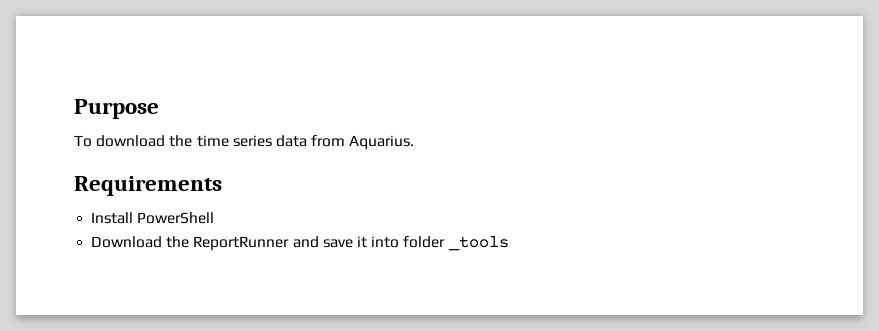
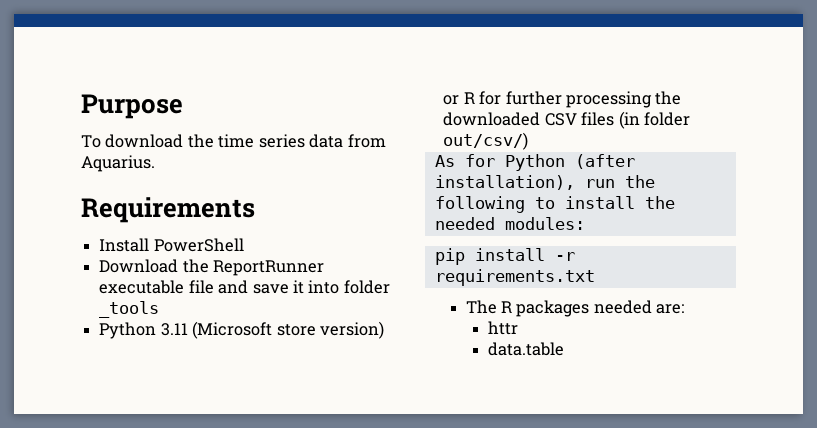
- Download the ReportRunner and save it into folder _tools
+ Download the ReportRunner executable file and save it into folder _tools
+ Python 3.11 (Microsoft store version) or R for further processing the downloaded CSV files (in folder out/csv/)
+ As for Python (after installation), run the following to install the needed modules:
+ pip install -r requirements.txt
+ The R packages needed are:
+ httr
+ data.table

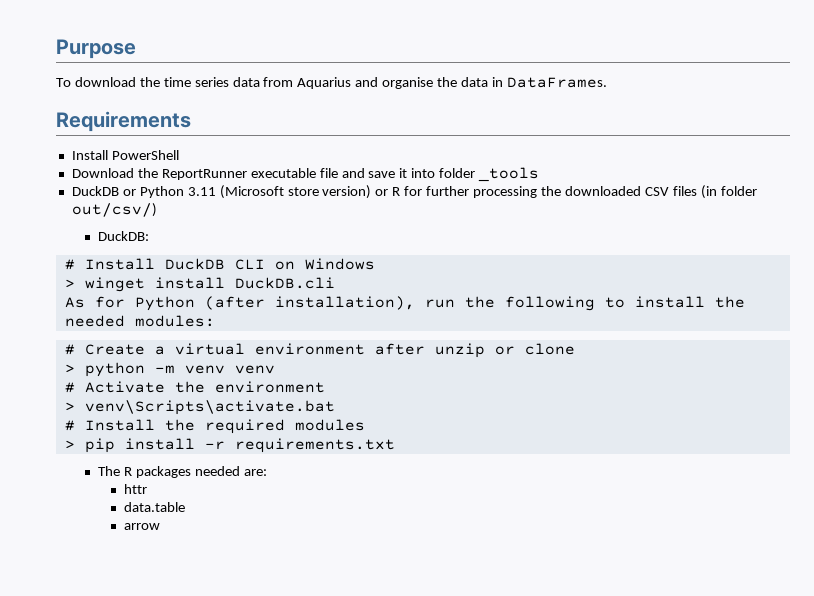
- To download the time series data from Aquarius.
+ To download the time series data from Aquarius and organise the data in DataFrames.
- Python 3.11 (Microsoft store version) or R for further processing the downloaded CSV files (in folder out/csv/)
+ DuckDB or Python 3.11 (Microsoft store version) or R for further processing the downloaded CSV files (in folder out/csv/)
+ DuckDB:
+ # Install DuckDB CLI on Windows
+ > winget install DuckDB.cli
- pip install -r requirements.txt
+ # Create a virtual environment after unzip or clone
+ > python -m venv venv
+ # Activate the environment
+ > venv\Scripts\activate.bat
+ # Install the required modules
+ > pip install -r requirements.txt
+ arrow

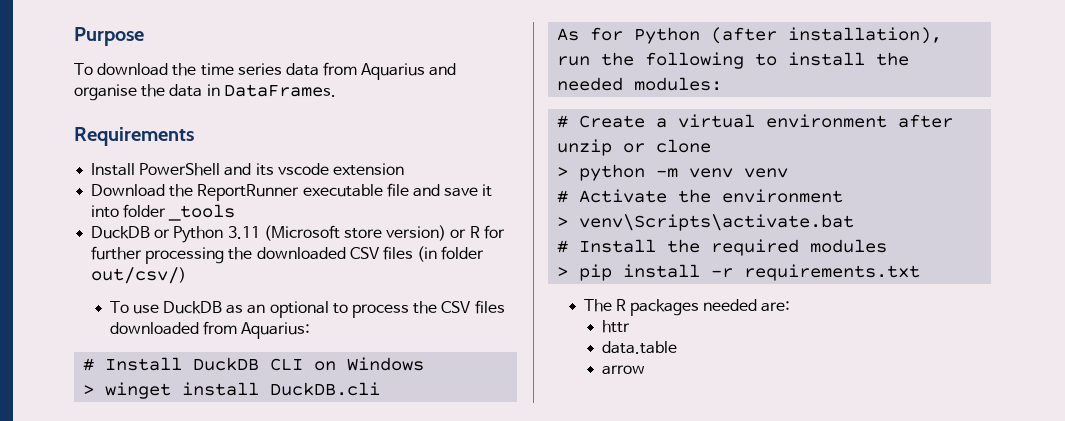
- Install PowerShell
+ Install PowerShell and its vscode extension
- DuckDB:
+ To use DuckDB as an optional to process the CSV files downloaded from Aquarius:

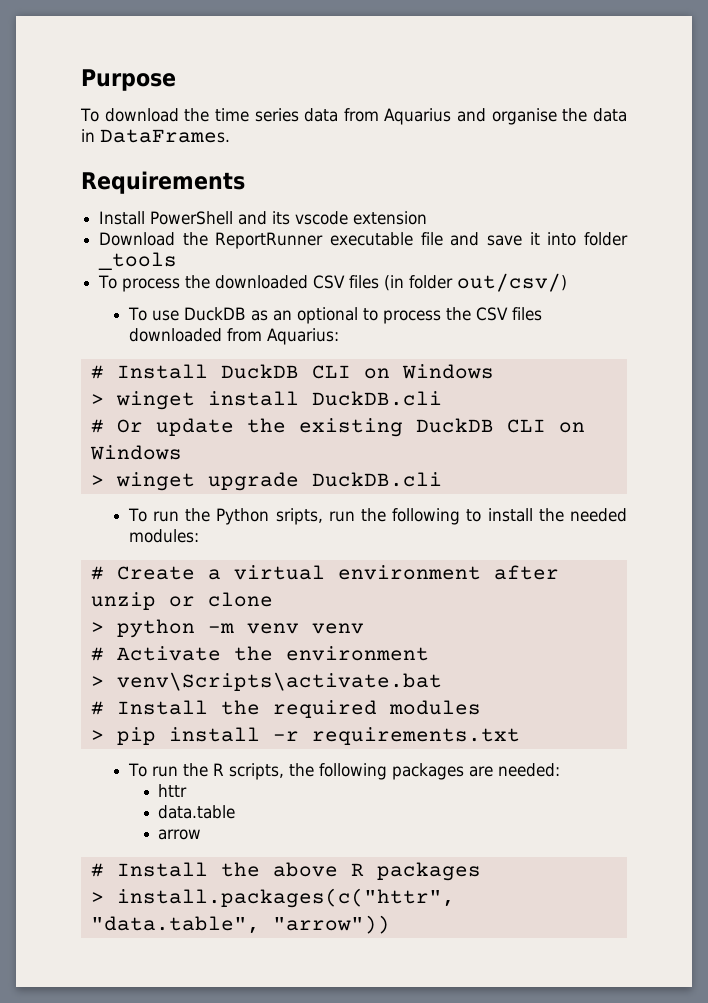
- DuckDB or Python 3.11 (Microsoft store version) or R for further processing the downloaded CSV files (in folder out/csv/)
+ To process the downloaded CSV files (in folder out/csv/)
- As for Python (after installation), run the following to install the needed modules:
+ # Or update the existing DuckDB CLI on Windows
+ > winget upgrade DuckDB.cli
+ To run the Python sripts, run the following to install the needed modules:
- The R packages needed are:
+ To run the R scripts, the following packages are needed:
  httr
  data.table
  arrow
+ # Install the above R packages
+ > install.packages(c("httr", "data.table", "arrow"))

